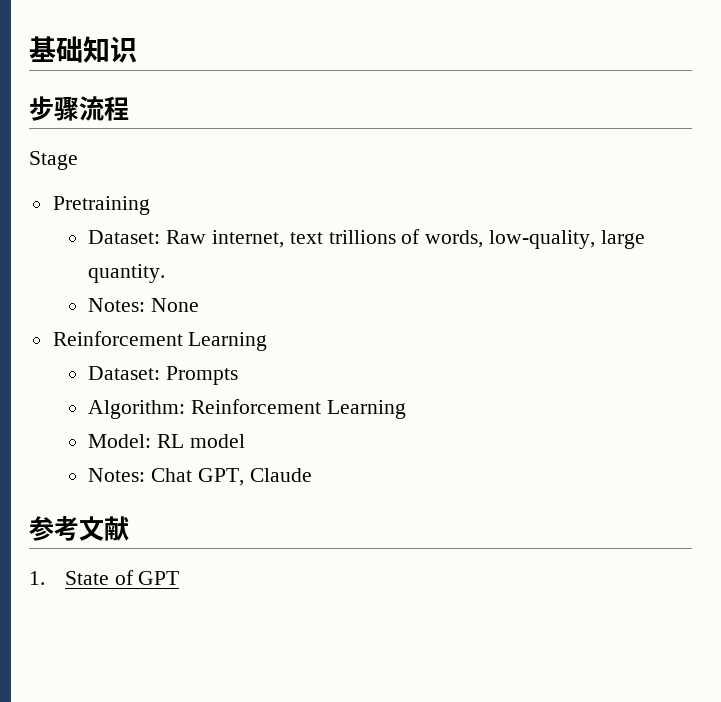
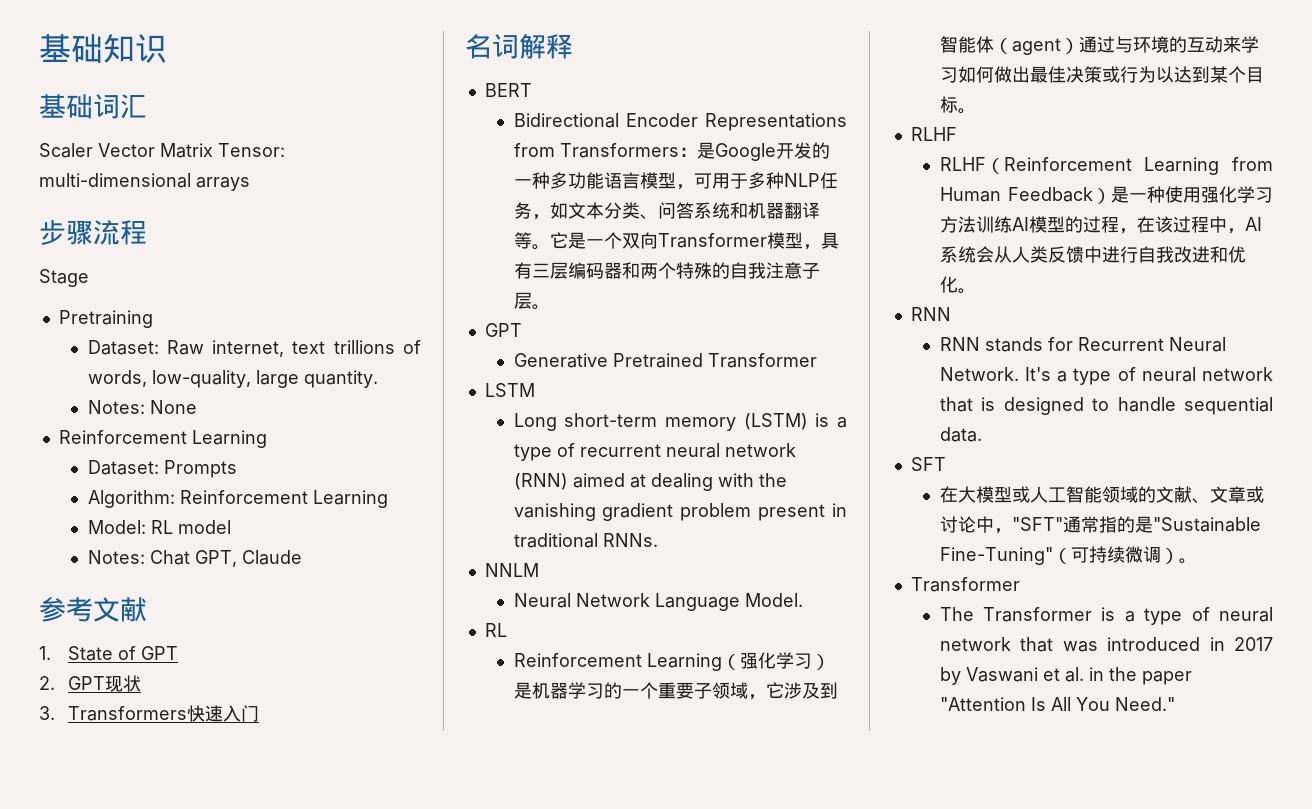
+ 基础词汇
+ Scaler Vector Matrix Tensor: multi-dimensional arrays
+ 2. GPT现状
+ 3. Transformers快速入门
+ 名词解释
+ BERT
+ Bidirectional Encoder Representations from Transformers：是Google开发的一种多功能语言模型，可用于多种NLP任务，如文本分类、问答系统和机器翻译等。它是一个双向Transformer模型，具有三层编码器和两个特殊的自我注意子层。
+ GPT
+ Generative Pretrained Transformer
+ LSTM
+ Long short-term memory (LSTM) is a type of recurrent neural network (RNN) aimed at dealing with the vanishing gradient problem present in traditional RNNs.
+ NNLM
+ Neural Network Language Model.
+ RL
+ Reinforcement Learning（强化学习）是机器学习的一个重要子领域，它涉及到智能体（agent）通过与环境的互动来学习如何做出最佳决策或行为以达到某个目标。
+ RLHF
+ RLHF（Reinforcement Learning from Human Feedback）是一种使用强化学习方法训练AI模型的过程，在该过程中，AI系统会从人类反馈中进行自我改进和优化。
+ RNN
+ RNN stands for Recurrent Neural Network. It's a type of neural network that is designed to handle sequential data.
+ SFT
+ 在大模型或人工智能领域的文献、文章或讨论中，"SFT"通常指的是"Sustainable Fine-Tuning"（可持续微调）。
+ Transformer
+ The Transformer is a type of neural network that was introduced in 2017 by Vaswani et al. in the paper "Attention Is All You Need."

